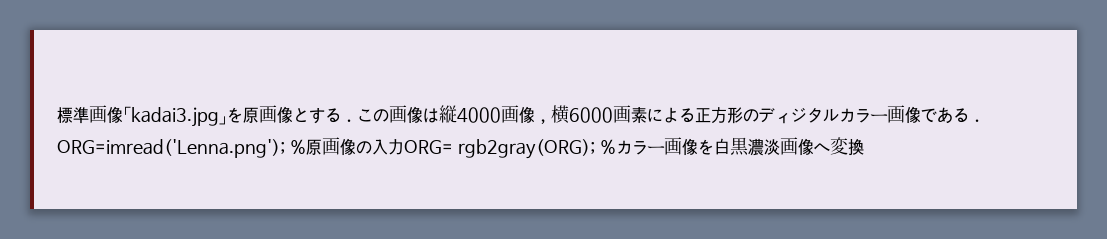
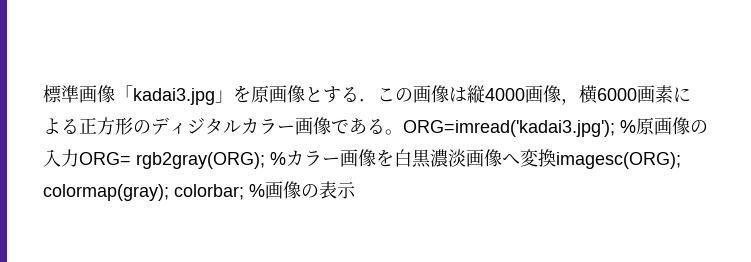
- 標準画像「kadai3.jpg」を原画像とする．この画像は縦4000画像，横6000画素による正方形のディジタルカラー画像である．ORG=imread('Lenna.png'); %原画像の入力ORG= rgb2gray(ORG); %カラー画像を白黒濃淡画像へ変換
+ 標準画像「kadai3.jpg」を原画像とする．この画像は縦4000画像，横6000画素による正方形のディジタルカラー画像である。ORG=imread('kadai3.jpg'); %原画像の入力ORG= rgb2gray(ORG); %カラー画像を白黒濃淡画像へ変換imagesc(ORG); colormap(gray); colorbar; %画像の表示

